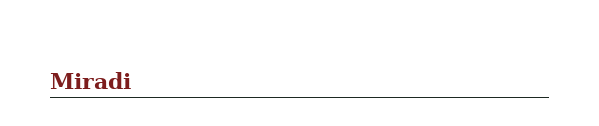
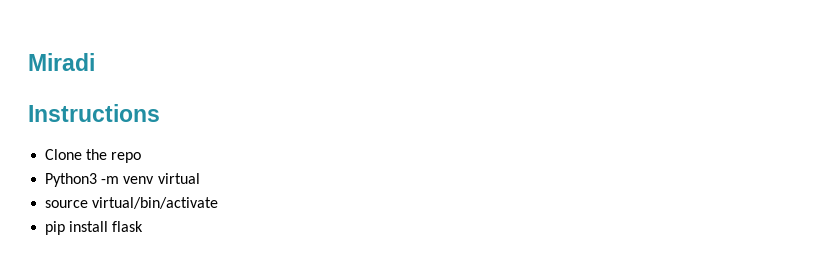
+ Instructions
+ Clone the repo
+ Python3 -m venv virtual
+ source virtual/bin/activate
+ pip install flask

